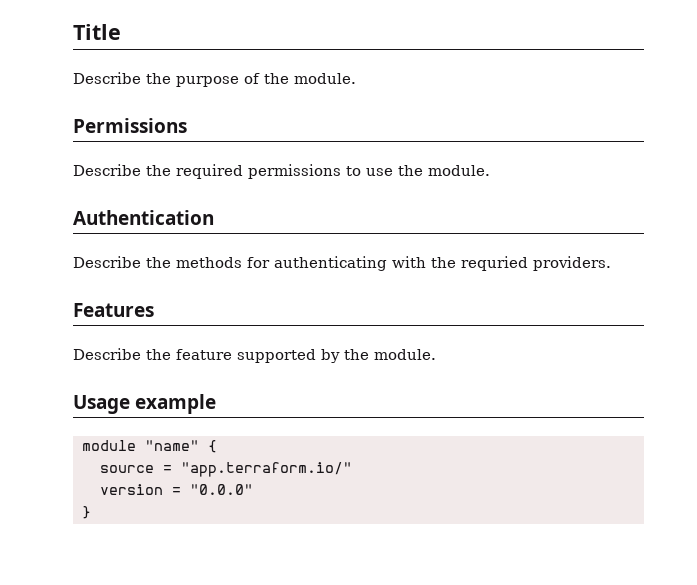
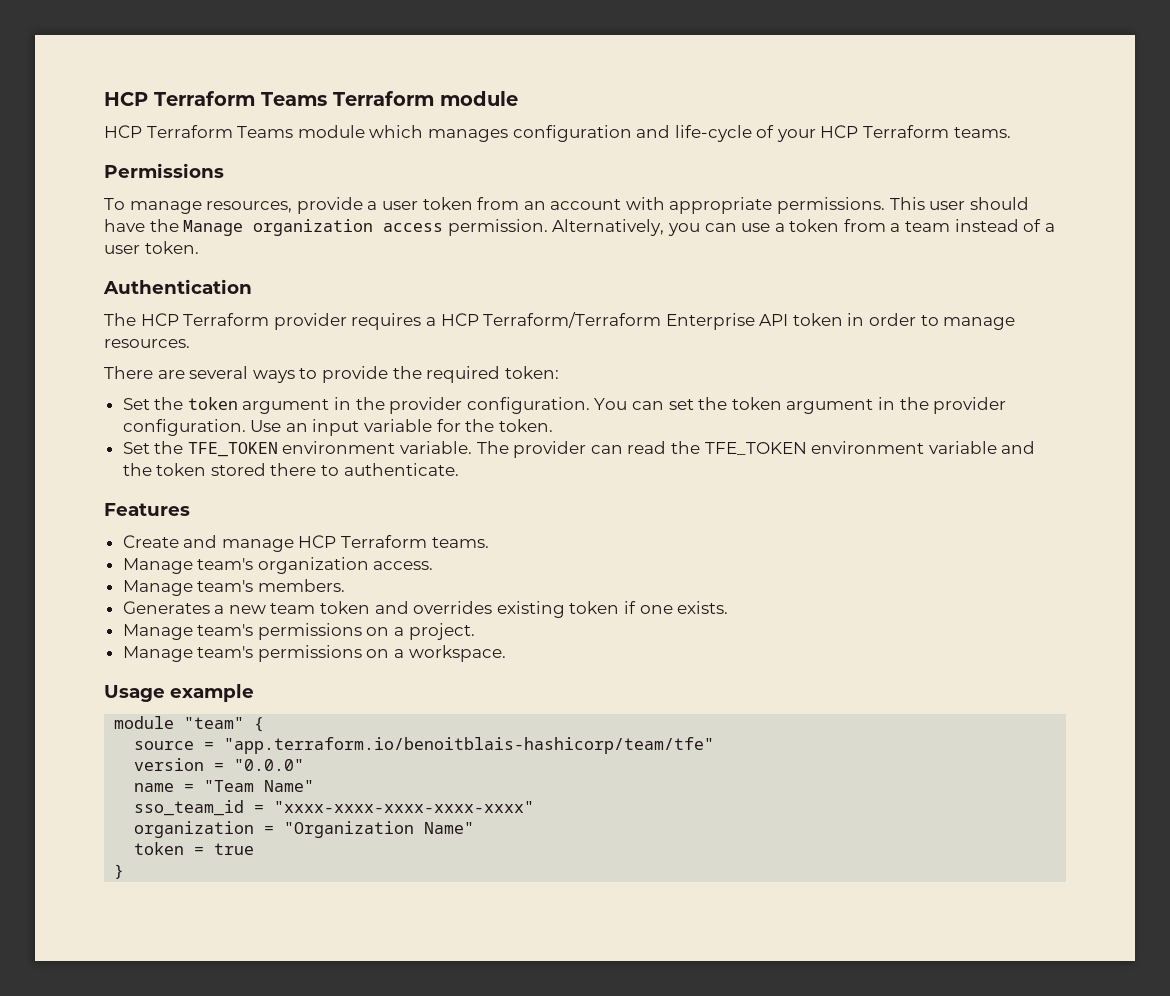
- Title
- Describe the purpose of the module.
+ HCP Terraform Teams Terraform module
+ HCP Terraform Teams module which manages configuration and life-cycle of your HCP Terraform teams.
  Permissions
- Describe the required permissions to use the module.
+ To manage resources, provide a user token from an account with appropriate permissions. This user should have the Manage organization access permission. Alternatively, you can use a token from a team instead of a user token.
  Authentication
- Describe the methods for authenticating with the requried providers.
+ The HCP Terraform provider requires a HCP Terraform/Terraform Enterprise API token in order to manage resources.
+ There are several ways to provide the required token:
+ Set the token argument in the provider configuration. You can set the token argument in the provider configuration. Use an input variable for the token.
+ Set the TFE_TOKEN environment variable. The provider can read the TFE_TOKEN environment variable and the token stored there to authenticate.
  Features
- Describe the feature supported by the module.
+ Create and manage HCP Terraform teams.
+ Manage team's organization access.
+ Manage team's members.
+ Generates a new team token and overrides existing token if one exists.
+ Manage team's permissions on a project.
+ Manage team's permissions on a workspace.
- module "name" {
+ module "team" {
- source = "app.terraform.io/"
+ source = "app.terraform.io/benoitblais-hashicorp/team/tfe"
+ name = "Team Name"
+ sso_team_id = "xxxx-xxxx-xxxx-xxxx-xxxx"
+ organization = "Organization Name"
+ token = true

